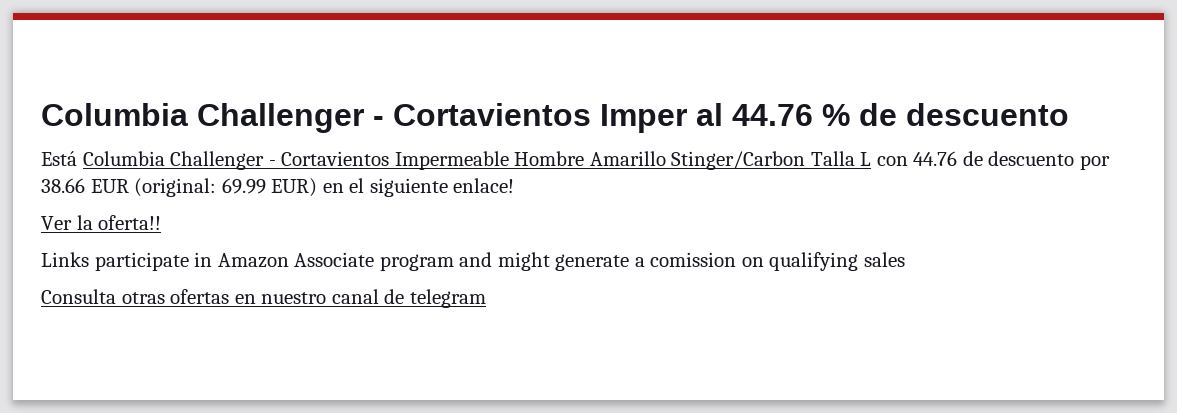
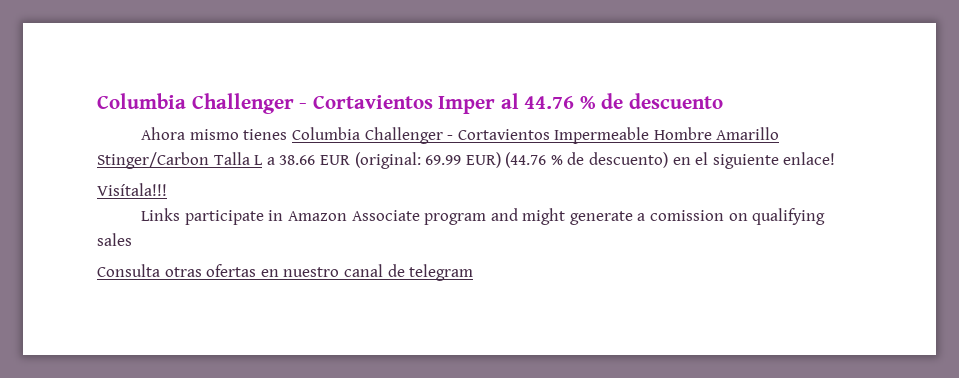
- Está Columbia Challenger - Cortavientos Impermeable Hombre Amarillo Stinger/Carbon Talla L con 44.76 de descuento por 38.66 EUR (original: 69.99 EUR) en el siguiente enlace!
+ Ahora mismo tienes Columbia Challenger - Cortavientos Impermeable Hombre Amarillo Stinger/Carbon Talla L a 38.66 EUR (original: 69.99 EUR) (44.76 % de descuento) en el siguiente enlace!
- Ver la oferta!!
+ Visítala!!!

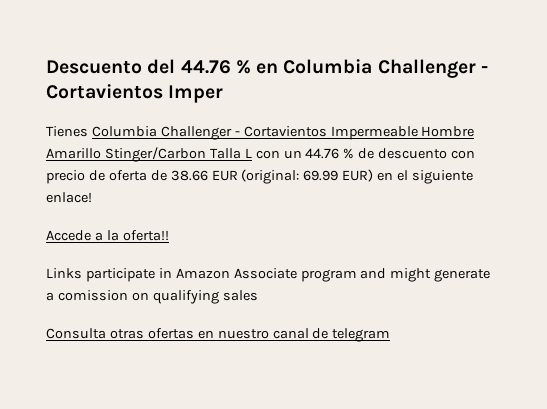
- Columbia Challenger - Cortavientos Imper al 44.76 % de descuento
- Ahora mismo tienes Columbia Challenger - Cortavientos Impermeable Hombre Amarillo Stinger/Carbon Talla L a 38.66 EUR (original: 69.99 EUR) (44.76 % de descuento) en el siguiente enlace!
+ Descuento del 44.76 % en Columbia Challenger - Cortavientos Imper
+ Tienes Columbia Challenger - Cortavientos Impermeable Hombre Amarillo Stinger/Carbon Talla L con un 44.76 % de descuento con precio de oferta de 38.66 EUR (original: 69.99 EUR) en el siguiente enlace!
- Visítala!!!
+ Accede a la oferta!!

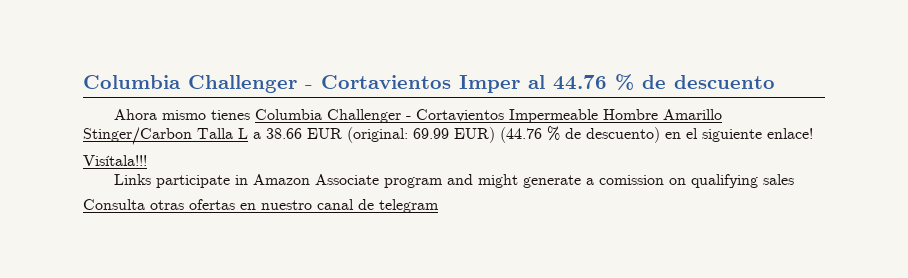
- Descuento del 44.76 % en Columbia Challenger - Cortavientos Imper
- Tienes Columbia Challenger - Cortavientos Impermeable Hombre Amarillo Stinger/Carbon Talla L con un 44.76 % de descuento con precio de oferta de 38.66 EUR (original: 69.99 EUR) en el siguiente enlace!
+ Columbia Challenger - Cortavientos Imper al 44.76 % de descuento
+ Ahora mismo tienes Columbia Challenger - Cortavientos Impermeable Hombre Amarillo Stinger/Carbon Talla L a 38.66 EUR (original: 69.99 EUR) (44.76 % de descuento) en el siguiente enlace!
- Accede a la oferta!!
+ Visítala!!!

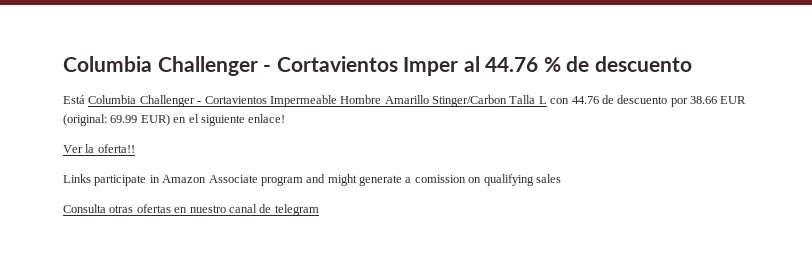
- Ahora mismo tienes Columbia Challenger - Cortavientos Impermeable Hombre Amarillo Stinger/Carbon Talla L a 38.66 EUR (original: 69.99 EUR) (44.76 % de descuento) en el siguiente enlace!
+ Está Columbia Challenger - Cortavientos Impermeable Hombre Amarillo Stinger/Carbon Talla L con 44.76 de descuento por 38.66 EUR (original: 69.99 EUR) en el siguiente enlace!
- Visítala!!!
+ Ver la oferta!!

